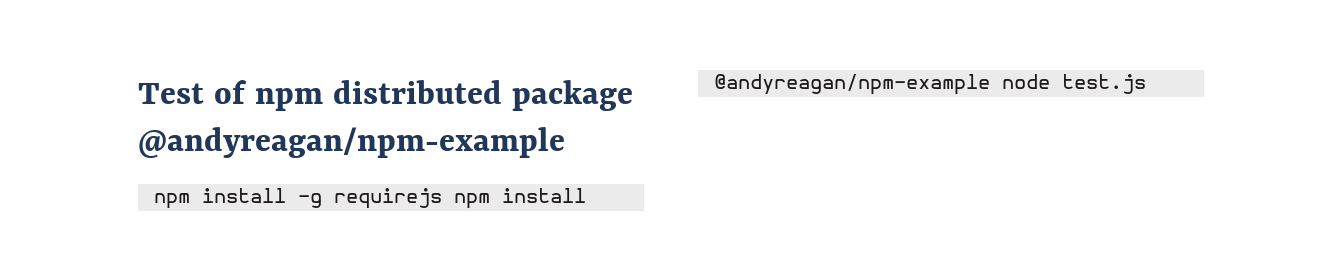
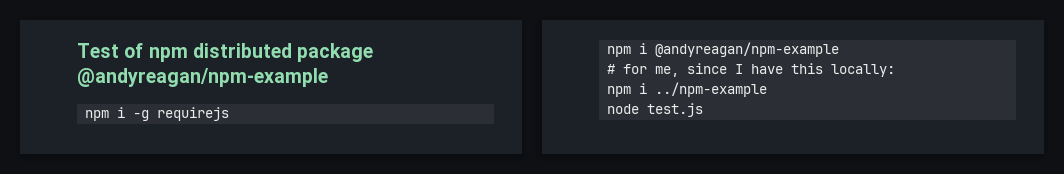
- npm install -g requirejs npm install @andyreagan/npm-example node test.js
+ npm i -g requirejs
+ npm i @andyreagan/npm-example
+ # for me, since I have this locally:
+ npm i ../npm-example
+ node test.js

